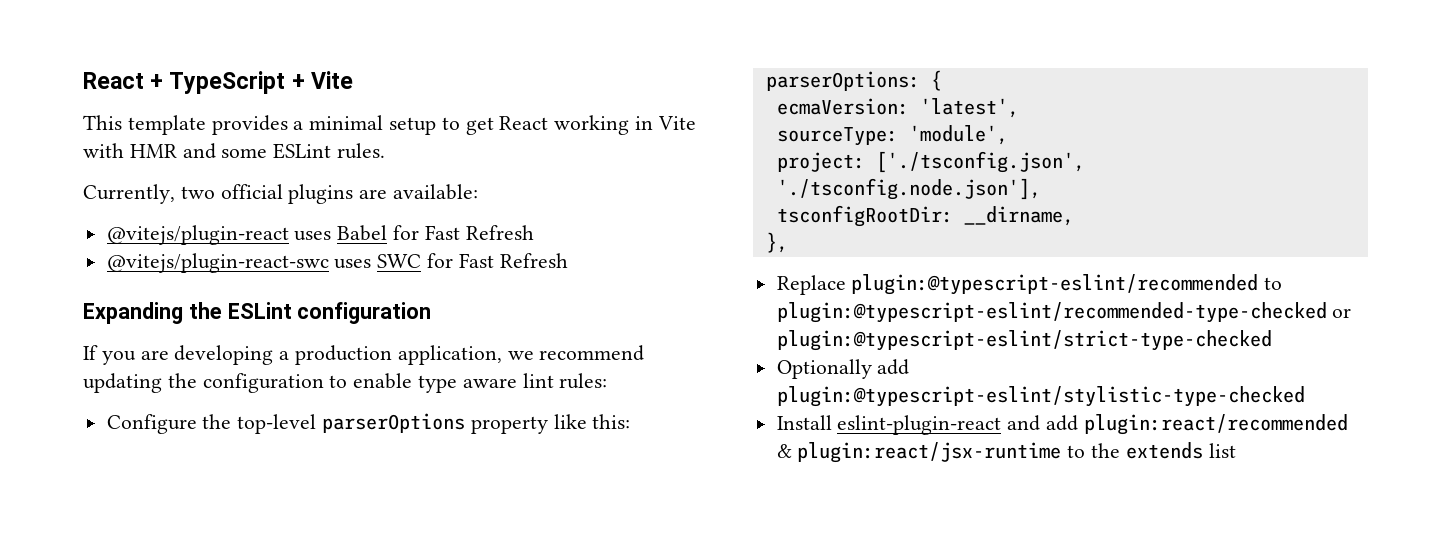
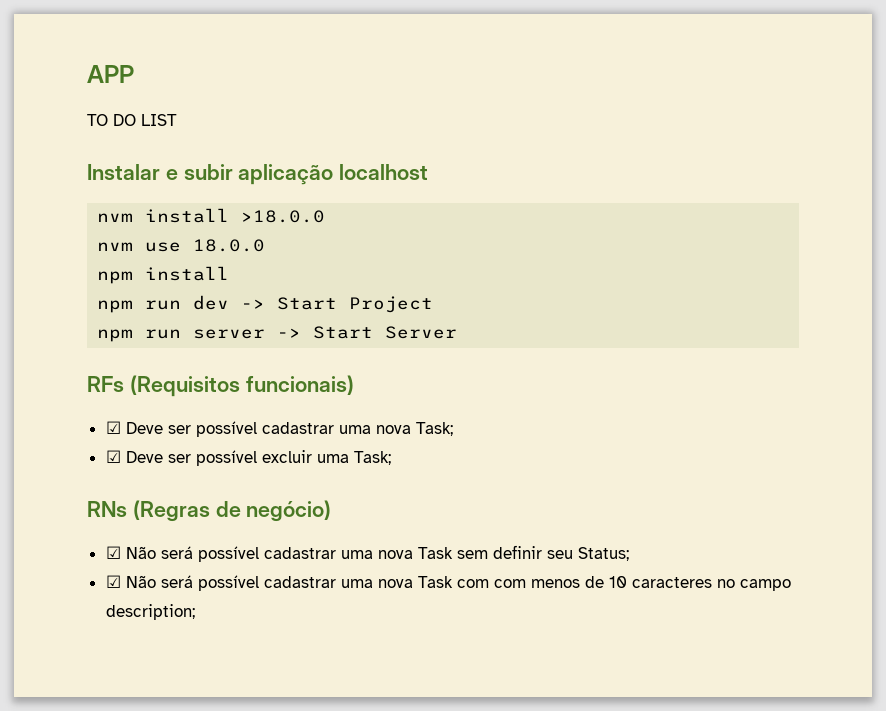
- React + TypeScript + Vite
- This template provides a minimal setup to get React working in Vite with HMR and some ESLint rules.
- Currently, two official plugins are available:
- @vitejs/plugin-react uses Babel for Fast Refresh
- @vitejs/plugin-react-swc uses SWC for Fast Refresh
- Expanding the ESLint configuration
- If you are developing a production application, we recommend updating the configuration to enable type aware lint rules:
- Configure the top-level parserOptions property like this:
- parserOptions: {
- ecmaVersion: 'latest',
- sourceType: 'module',
- project: ['./tsconfig.json', './tsconfig.node.json'],
- tsconfigRootDir: __dirname,
- },
- Replace plugin:@typescript-eslint/recommended to plugin:@typescript-eslint/recommended-type-checked or plugin:@typescript-eslint/strict-type-checked
- Optionally add plugin:@typescript-eslint/stylistic-type-checked
- Install eslint-plugin-react and add plugin:react/recommended & plugin:react/jsx-runtime to the extends list
+ APP
+ TO DO LIST
+ Instalar e subir aplicação localhost
+ nvm install >18.0.0
+ nvm use 18.0.0
+ npm install
+ npm run dev -> Start Project
+ npm run server -> Start Server
+ RFs (Requisitos funcionais)
+ ☑ Deve ser possível cadastrar uma nova Task;
+ ☑ Deve ser possível excluir uma Task;
+ RNs (Regras de negócio)
+ ☑ Não será possível cadastrar uma nova Task sem definir seu Status;
+ ☑ Não será possível cadastrar uma nova Task com com menos de 10 caracteres no campo description;

